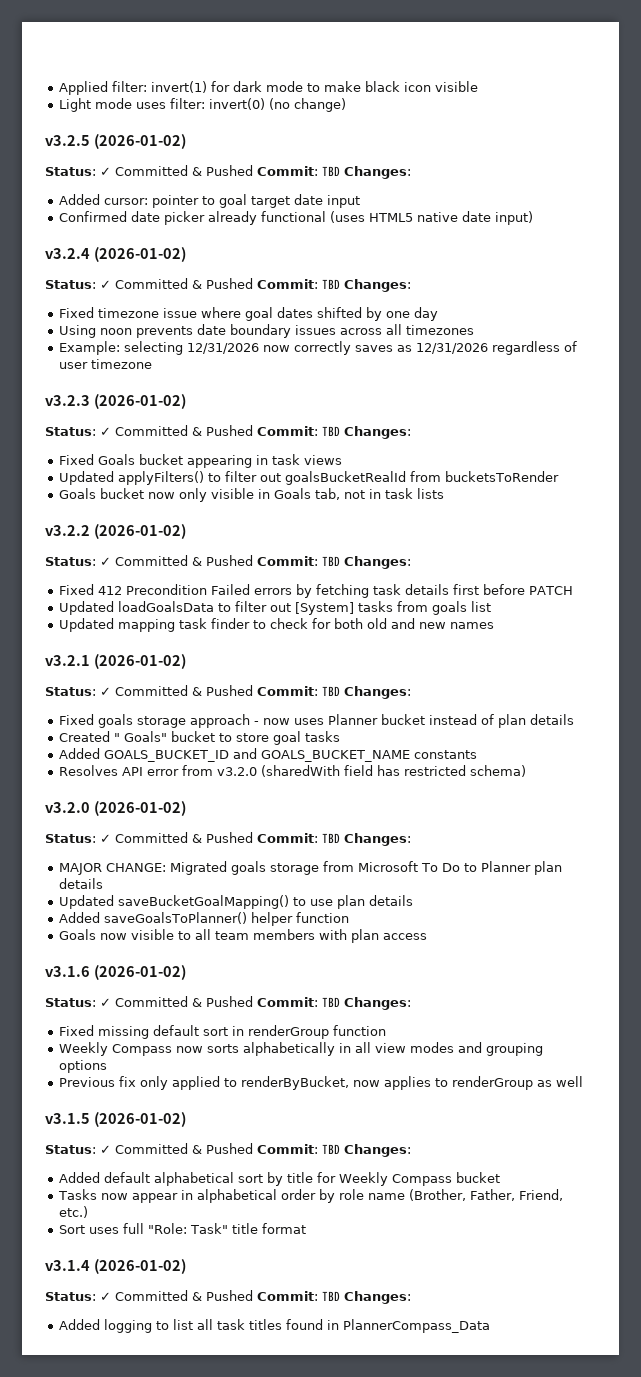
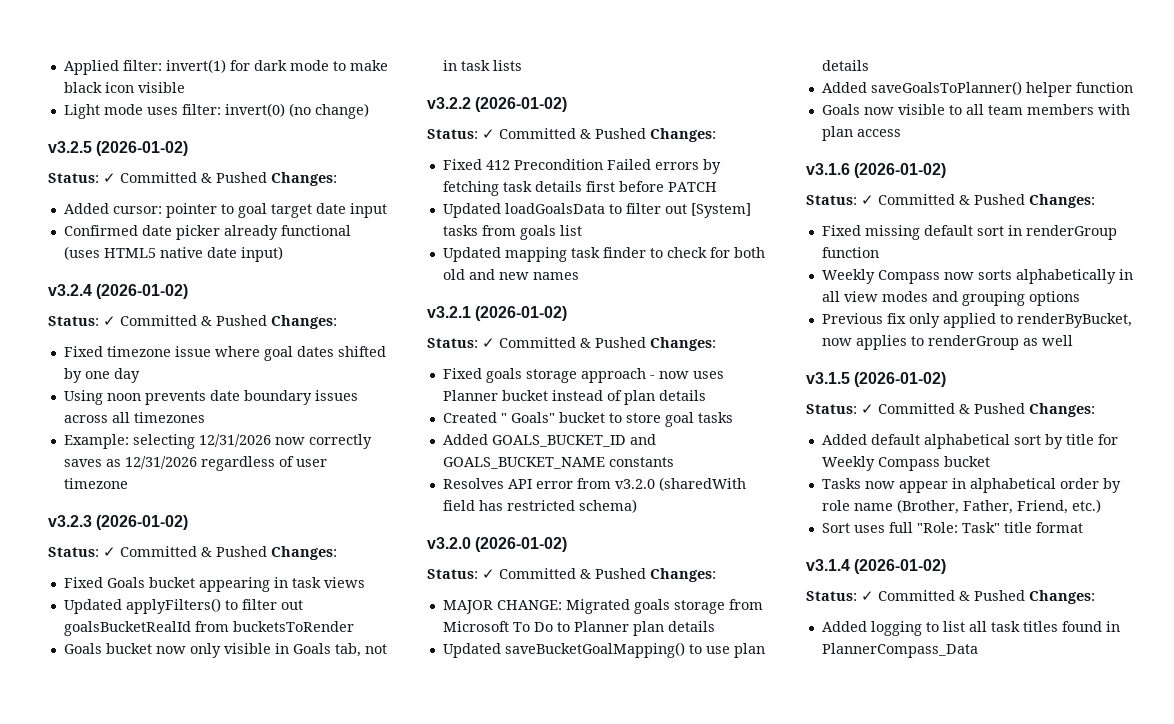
  v3.2.5 (2026-01-02)
- Status: ✓ Committed & Pushed Commit: TBD Changes:
+ Status: ✓ Committed & Pushed Changes:
  v3.2.4 (2026-01-02)
- Status: ✓ Committed & Pushed Commit: TBD Changes:
+ Status: ✓ Committed & Pushed Changes:
  v3.2.3 (2026-01-02)
- Status: ✓ Committed & Pushed Commit: TBD Changes:
+ Status: ✓ Committed & Pushed Changes:
  v3.2.2 (2026-01-02)
- Status: ✓ Committed & Pushed Commit: TBD Changes:
+ Status: ✓ Committed & Pushed Changes:
  v3.2.1 (2026-01-02)
- Status: ✓ Committed & Pushed Commit: TBD Changes:
+ Status: ✓ Committed & Pushed Changes:
  v3.2.0 (2026-01-02)
- Status: ✓ Committed & Pushed Commit: TBD Changes:
+ Status: ✓ Committed & Pushed Changes:
  v3.1.6 (2026-01-02)
- Status: ✓ Committed & Pushed Commit: TBD Changes:
+ Status: ✓ Committed & Pushed Changes:
  v3.1.5 (2026-01-02)
- Status: ✓ Committed & Pushed Commit: TBD Changes:
+ Status: ✓ Committed & Pushed Changes:
  v3.1.4 (2026-01-02)
- Status: ✓ Committed & Pushed Commit: TBD Changes:
+ Status: ✓ Committed & Pushed Changes:

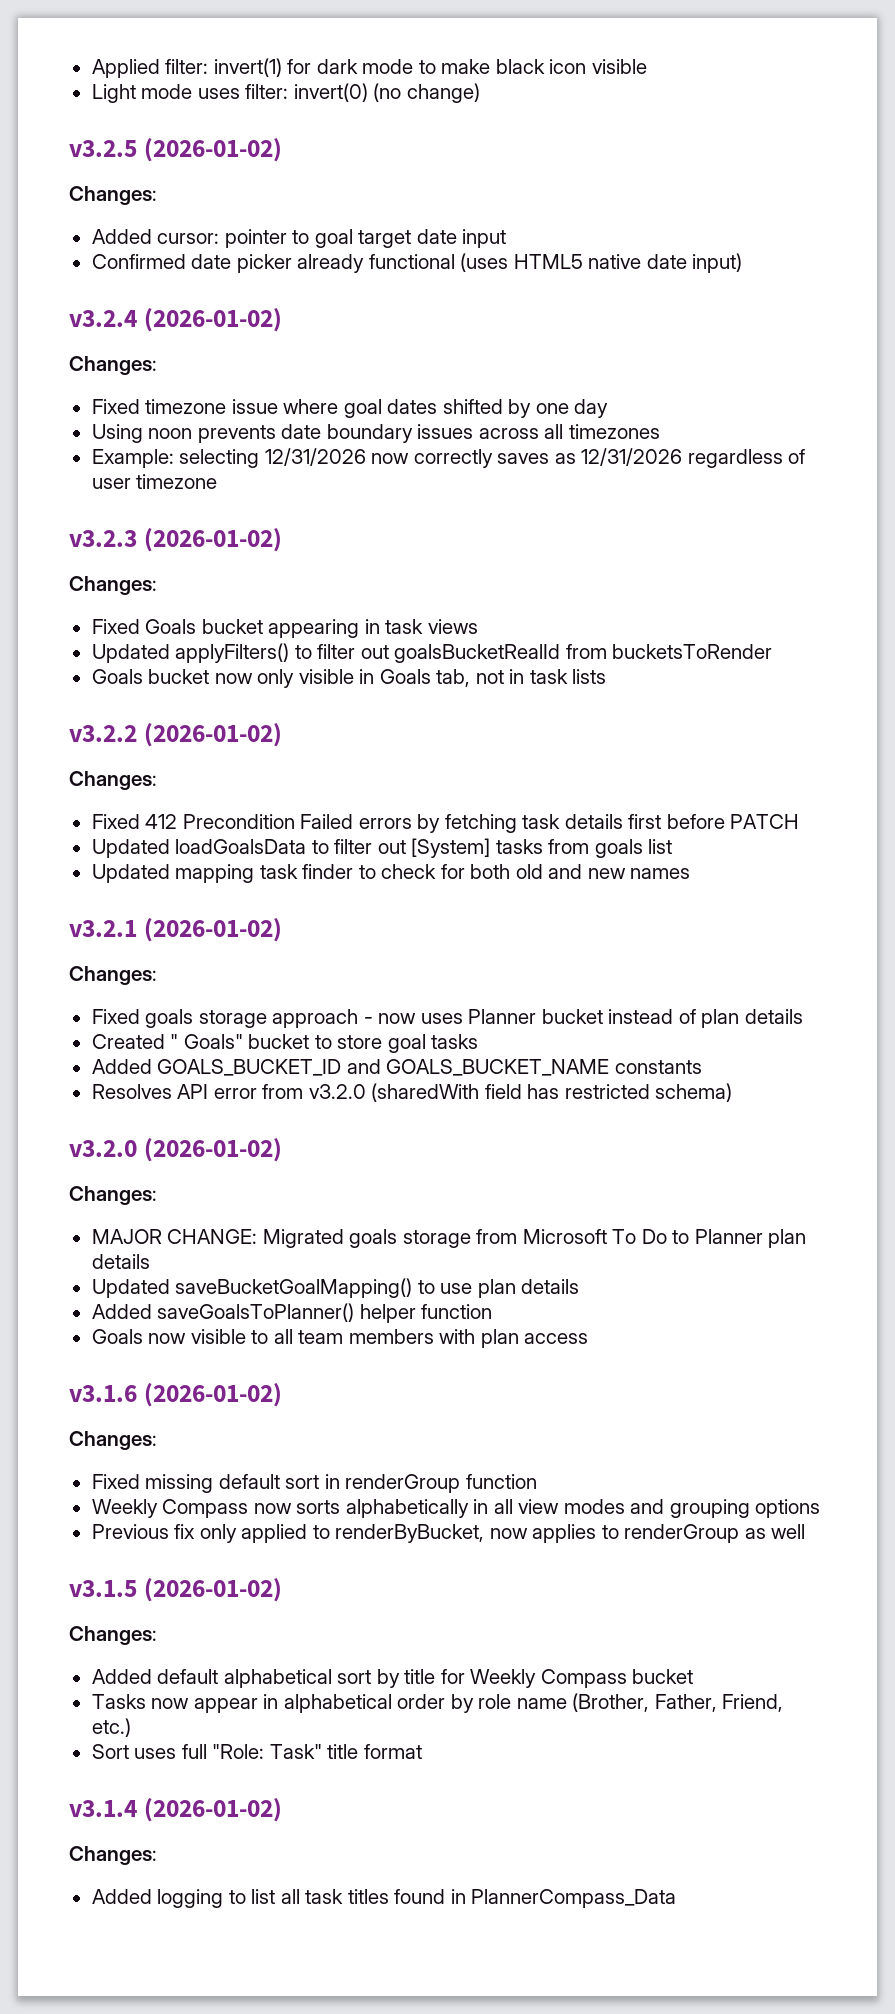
  v3.2.5 (2026-01-02)
- Status: ✓ Committed & Pushed Changes:
+ Changes:
  v3.2.4 (2026-01-02)
- Status: ✓ Committed & Pushed Changes:
+ Changes:
  v3.2.3 (2026-01-02)
- Status: ✓ Committed & Pushed Changes:
+ Changes:
  v3.2.2 (2026-01-02)
- Status: ✓ Committed & Pushed Changes:
+ Changes:
  v3.2.1 (2026-01-02)
- Status: ✓ Committed & Pushed Changes:
+ Changes:
  v3.2.0 (2026-01-02)
- Status: ✓ Committed & Pushed Changes:
+ Changes:
  v3.1.6 (2026-01-02)
- Status: ✓ Committed & Pushed Changes:
+ Changes:
  v3.1.5 (2026-01-02)
- Status: ✓ Committed & Pushed Changes:
+ Changes:
  v3.1.4 (2026-01-02)
- Status: ✓ Committed & Pushed Changes:
+ Changes:

